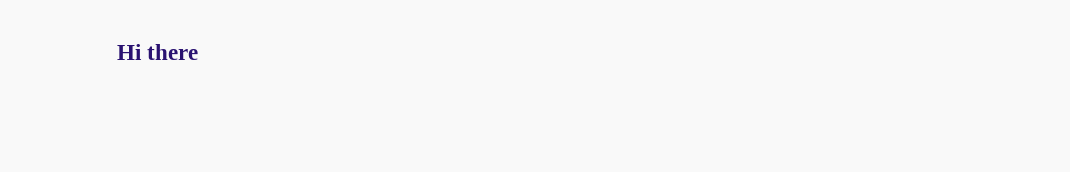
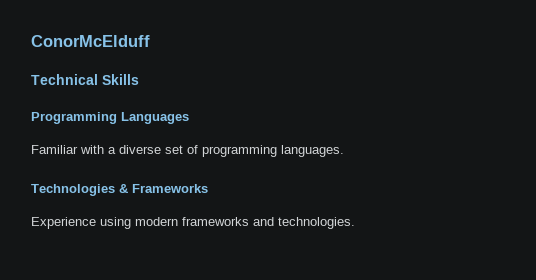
- Hi there
+ ConorMcElduff
+ Technical Skills
+ Programming Languages
+ Familiar with a diverse set of programming languages.
+ Technologies & Frameworks
+ Experience using modern frameworks and technologies.

